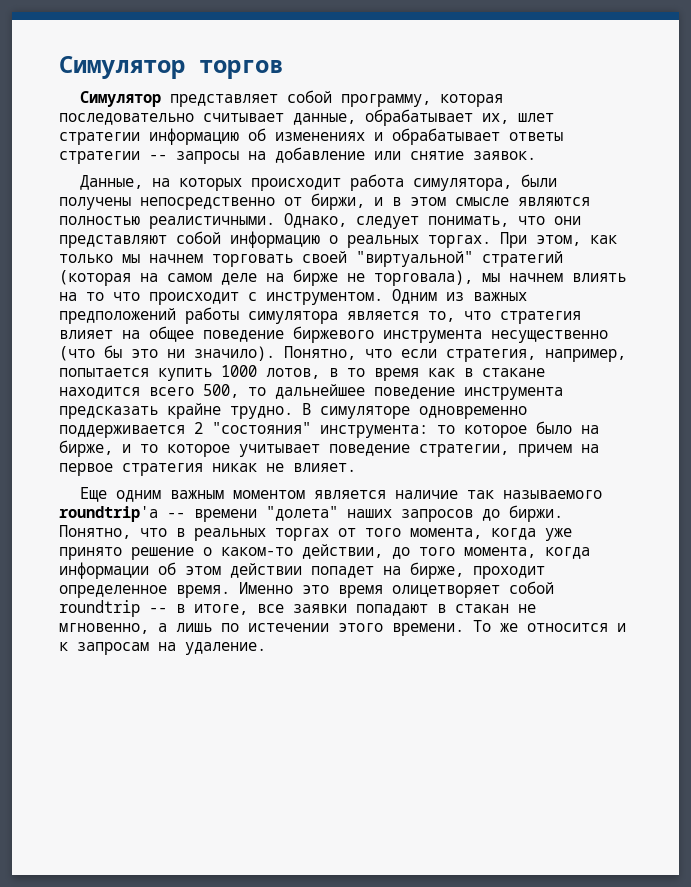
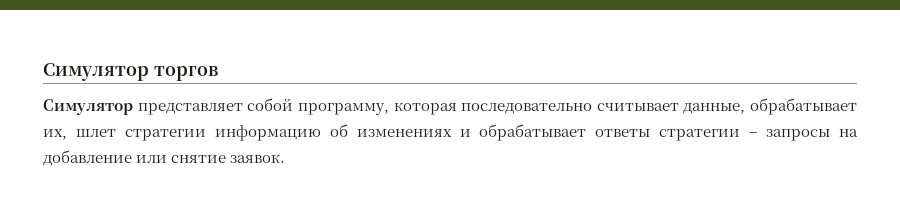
- Симулятор представляет собой программу, которая последовательно считывает данные, обрабатывает их, шлет стратегии информацию об изменениях и обрабатывает ответы стратегии -- запросы на добавление или снятие заявок.
+ Симулятор представляет собой программу, которая последовательно считывает данные, обрабатывает их, шлет стратегии информацию об изменениях и обрабатывает ответы стратегии – запросы на добавление или снятие заявок.
- Данные, на которых происходит работа симулятора, были получены непосредственно от биржи, и в этом смысле являются полностью реалистичными. Однако, следует понимать, что они представляют собой информацию о реальных торгах. При этом, как только мы начнем торговать своей "виртуальной" стратегий (которая на самом деле на бирже не торговала), мы начнем влиять на то что происходит с инструментом. Одним из важных предположений работы симулятора является то, что стратегия влияет на общее поведение биржевого инструмента несущественно (что бы это ни значило). Понятно, что если стратегия, например, попытается купить 1000 лотов, в то время как в стакане находится всего 500, то дальнейшее поведение инструмента предсказать крайне трудно. В симуляторе одновременно поддерживается 2 "состояния" инструмента: то которое было на бирже, и то которое учитывает поведение стратегии, причем на первое стратегия никак не влияет.
- Еще одним важным моментом является наличие так называемого roundtrip'а -- времени "долета" наших запросов до биржи. Понятно, что в реальных торгах от того момента, когда уже принято решение о каком-то действии, до того момента, когда информации об этом действии попадет на бирже, проходит определенное время. Именно это время олицетворяет собой roundtrip -- в итоге, все заявки попадают в стакан не мгновенно, а лишь по истечении этого времени. То же относится и к запросам на удаление.

